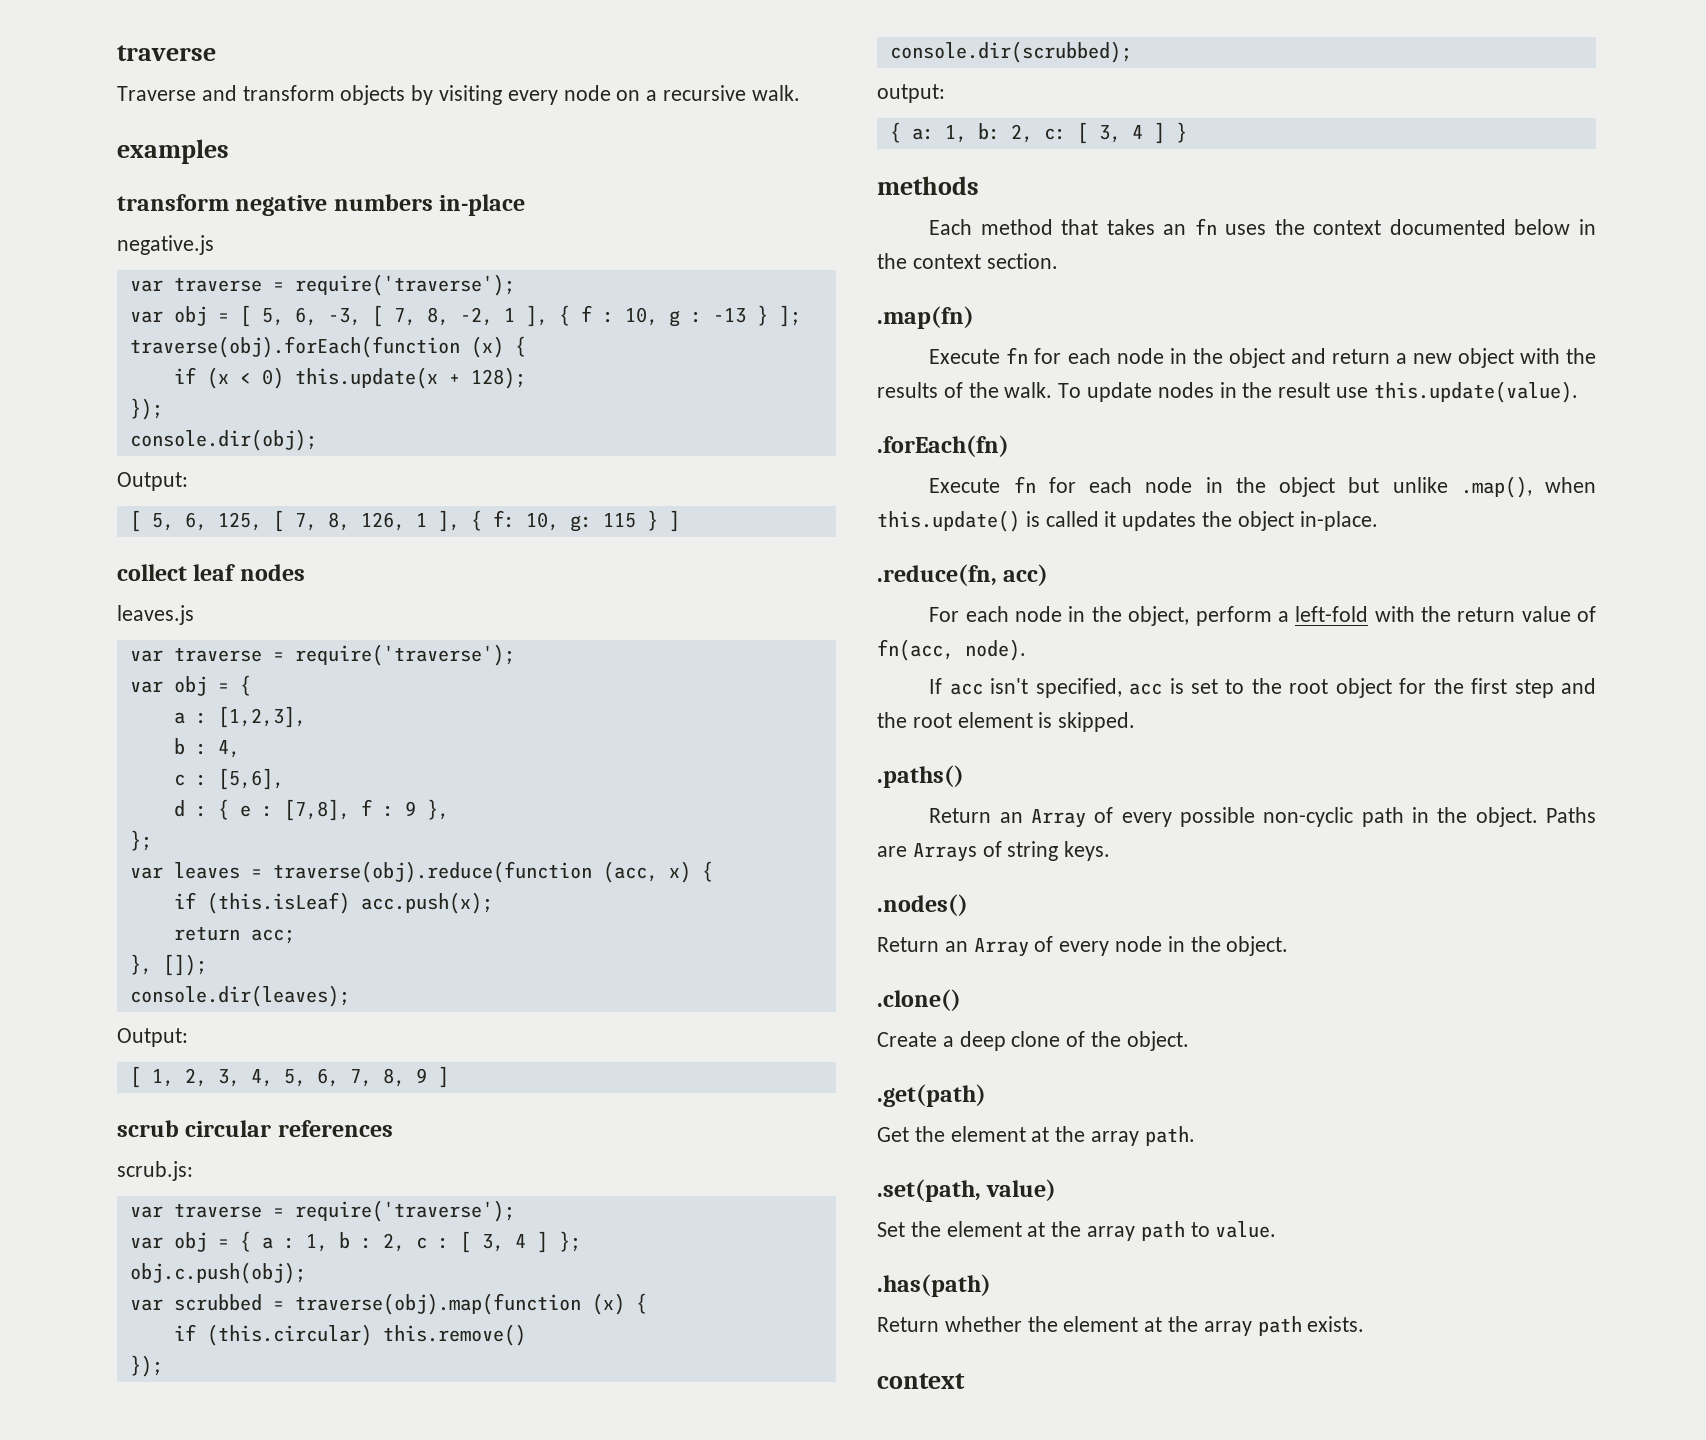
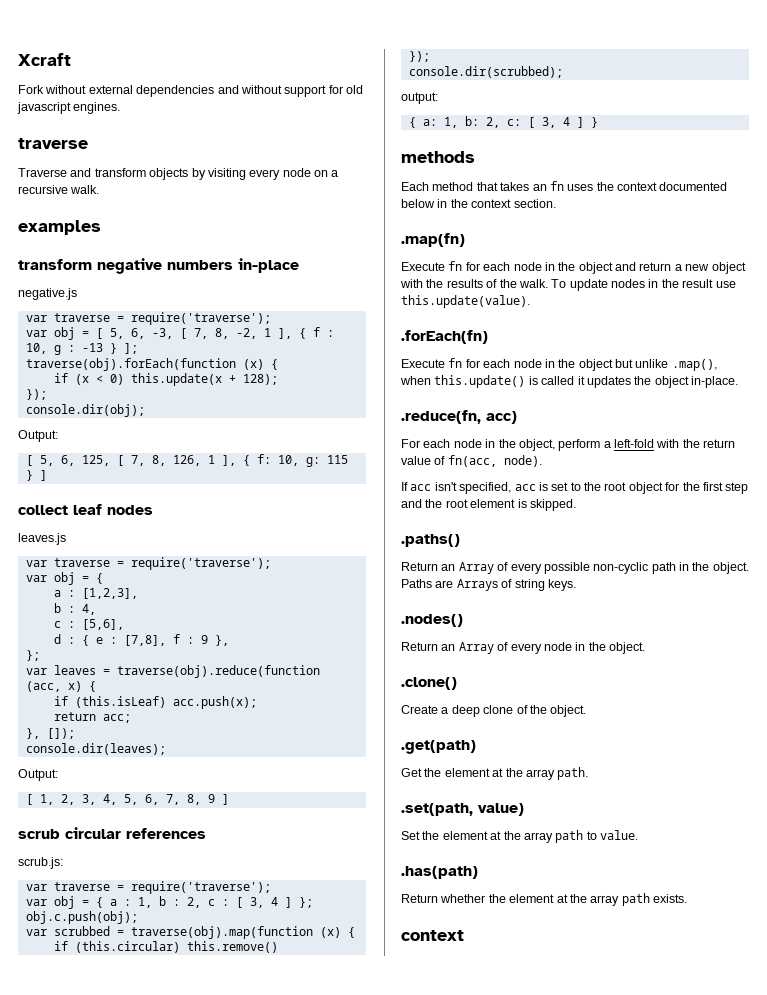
+ Xcraft
+ Fork without external dependencies and without support for old javascript engines.

